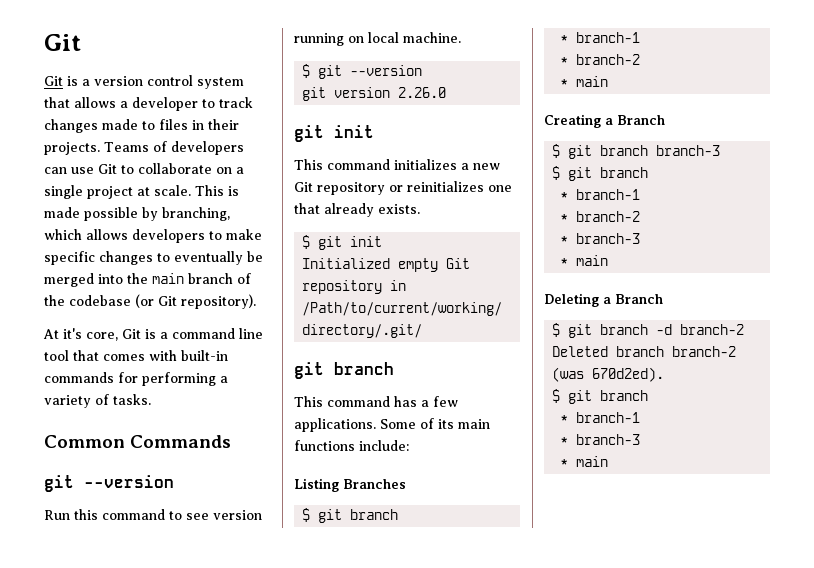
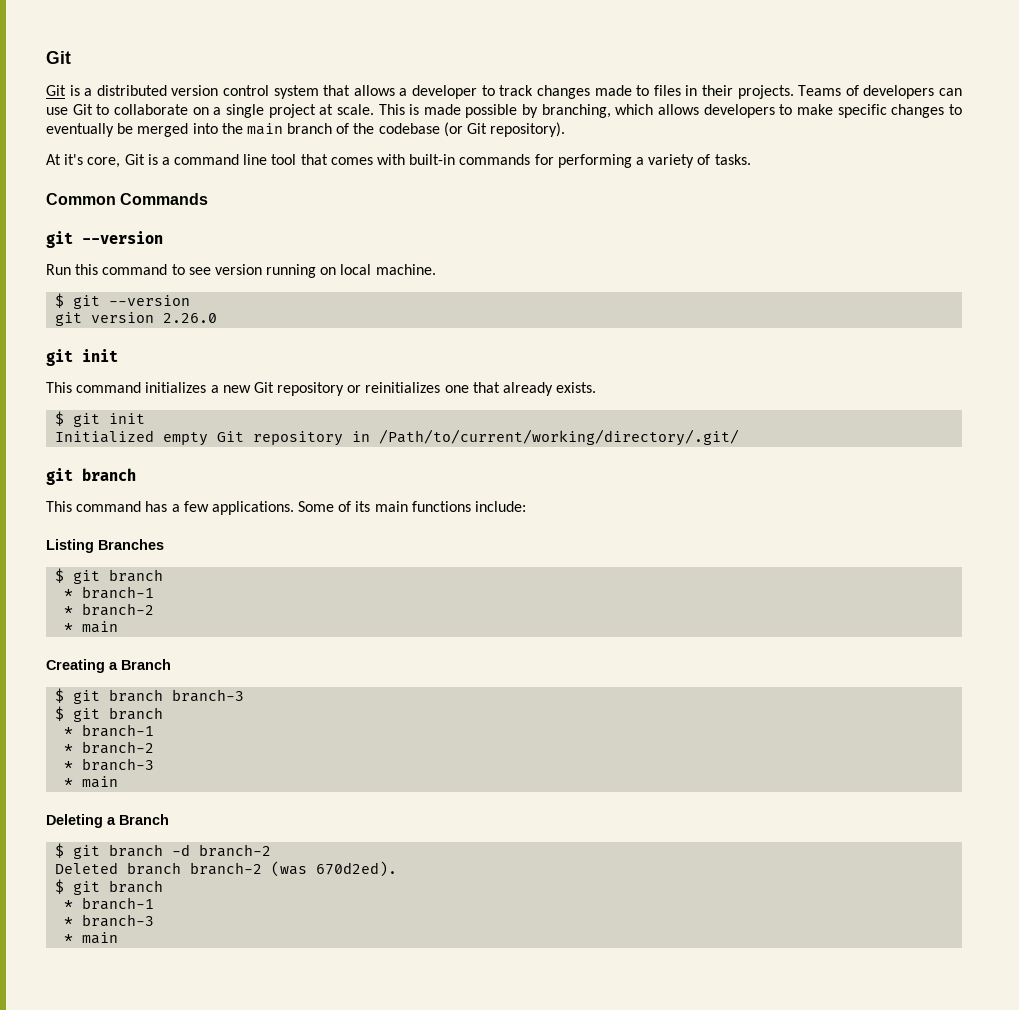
- Git is a version control system that allows a developer to track changes made to files in their projects.
+ Git is a distributed version control system that allows a developer to track changes made to files in their projects.

